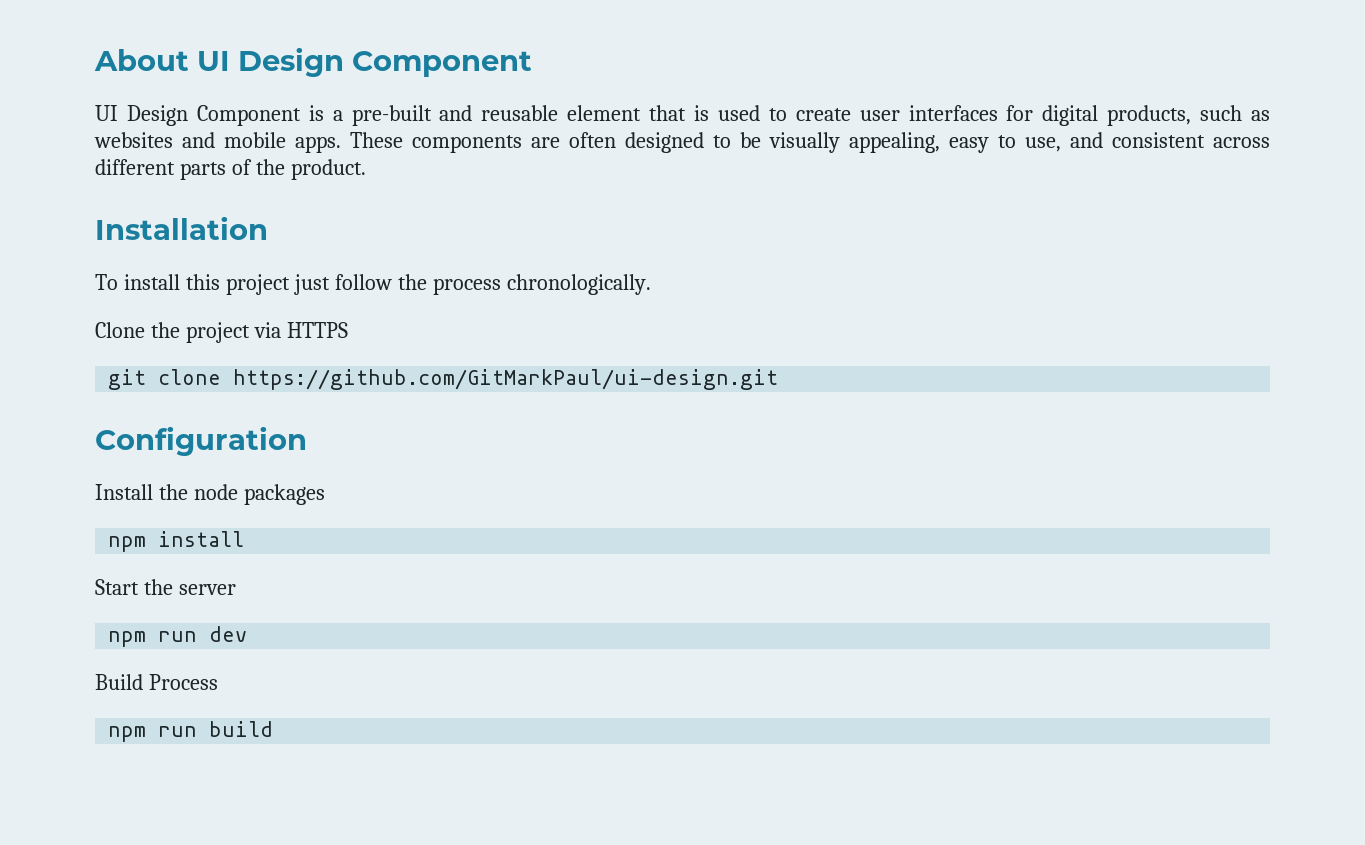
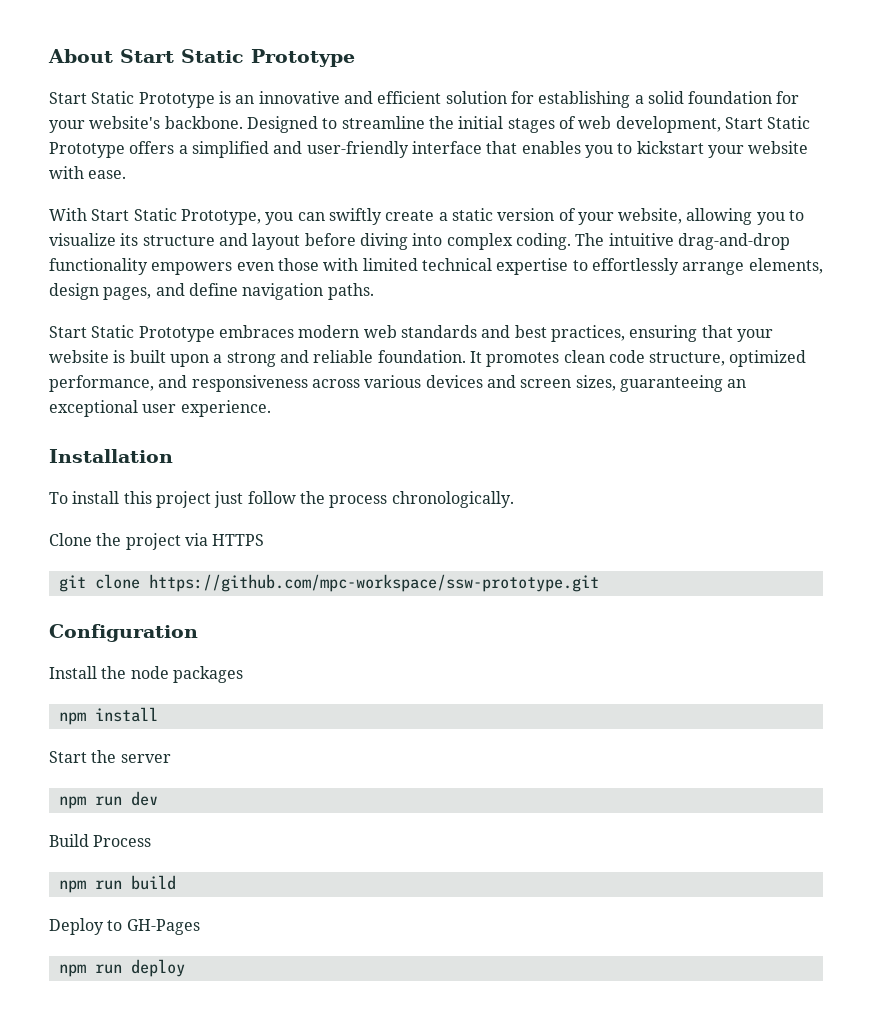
- About UI Design Component
- UI Design Component is a pre-built and reusable element that is used to create user interfaces for digital products, such as websites and mobile apps. These components are often designed to be visually appealing, easy to use, and consistent across different parts of the product.
+ About Start Static Prototype
+ Start Static Prototype is an innovative and efficient solution for establishing a solid foundation for your website's backbone. Designed to streamline the initial stages of web development, Start Static Prototype offers a simplified and user-friendly interface that enables you to kickstart your website with ease.
+ With Start Static Prototype, you can swiftly create a static version of your website, allowing you to visualize its structure and layout before diving into complex coding. The intuitive drag-and-drop functionality empowers even those with limited technical expertise to effortlessly arrange elements, design pages, and define navigation paths.
+ Start Static Prototype embraces modern web standards and best practices, ensuring that your website is built upon a strong and reliable foundation. It promotes clean code structure, optimized performance, and responsiveness across various devices and screen sizes, guaranteeing an exceptional user experience.
- git clone https://github.com/GitMarkPaul/ui-design.git
+ git clone https://github.com/mpc-workspace/ssw-prototype.git
+ Deploy to GH-Pages
+ npm run deploy

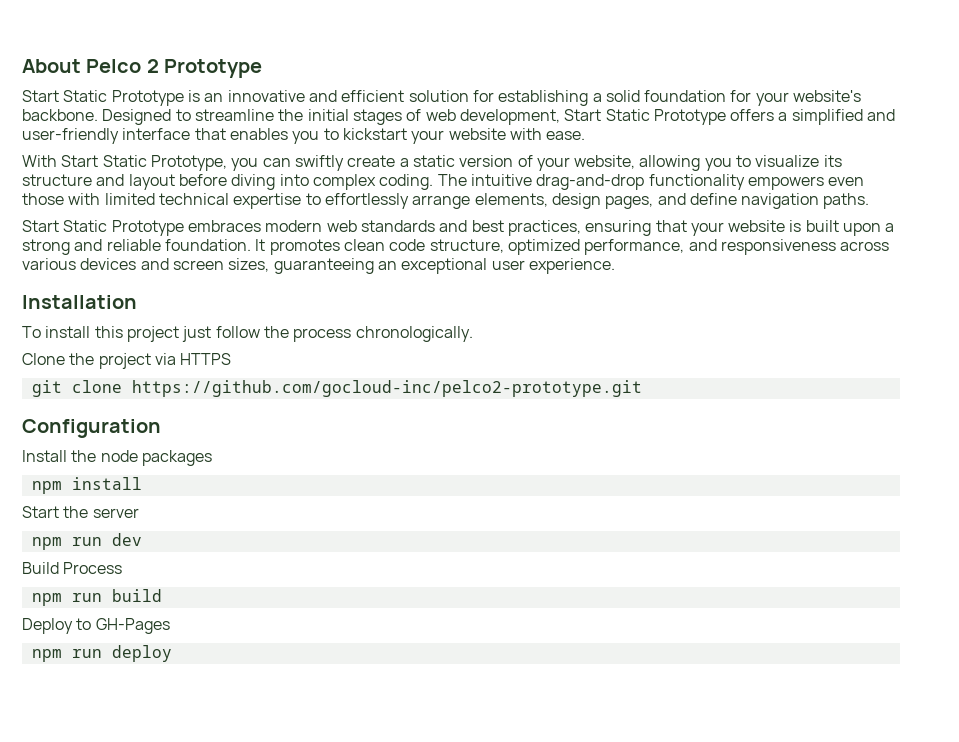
- About Start Static Prototype
+ About Pelco 2 Prototype
- git clone https://github.com/mpc-workspace/ssw-prototype.git
+ git clone https://github.com/gocloud-inc/pelco2-prototype.git

